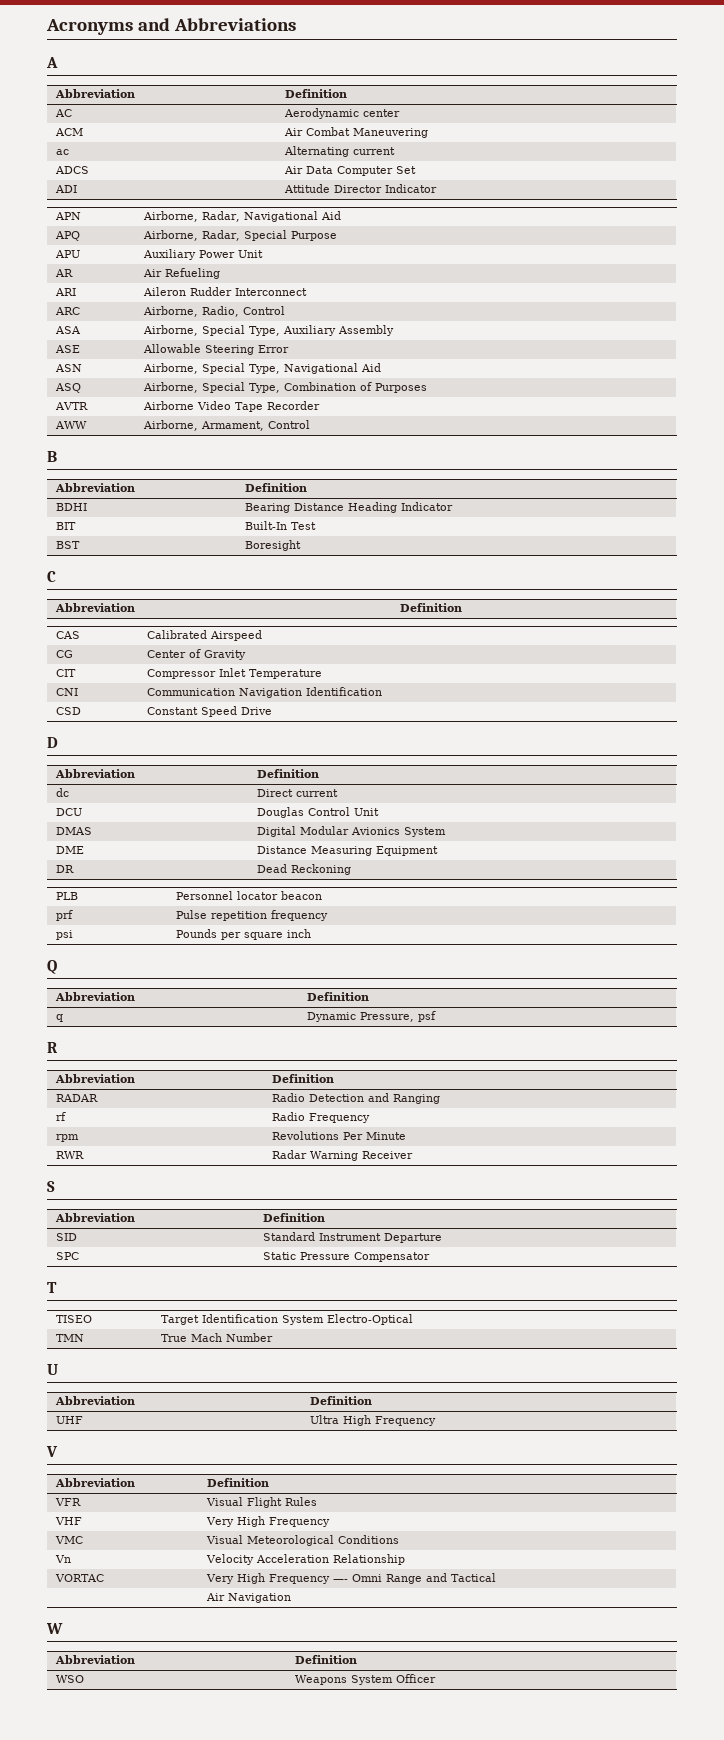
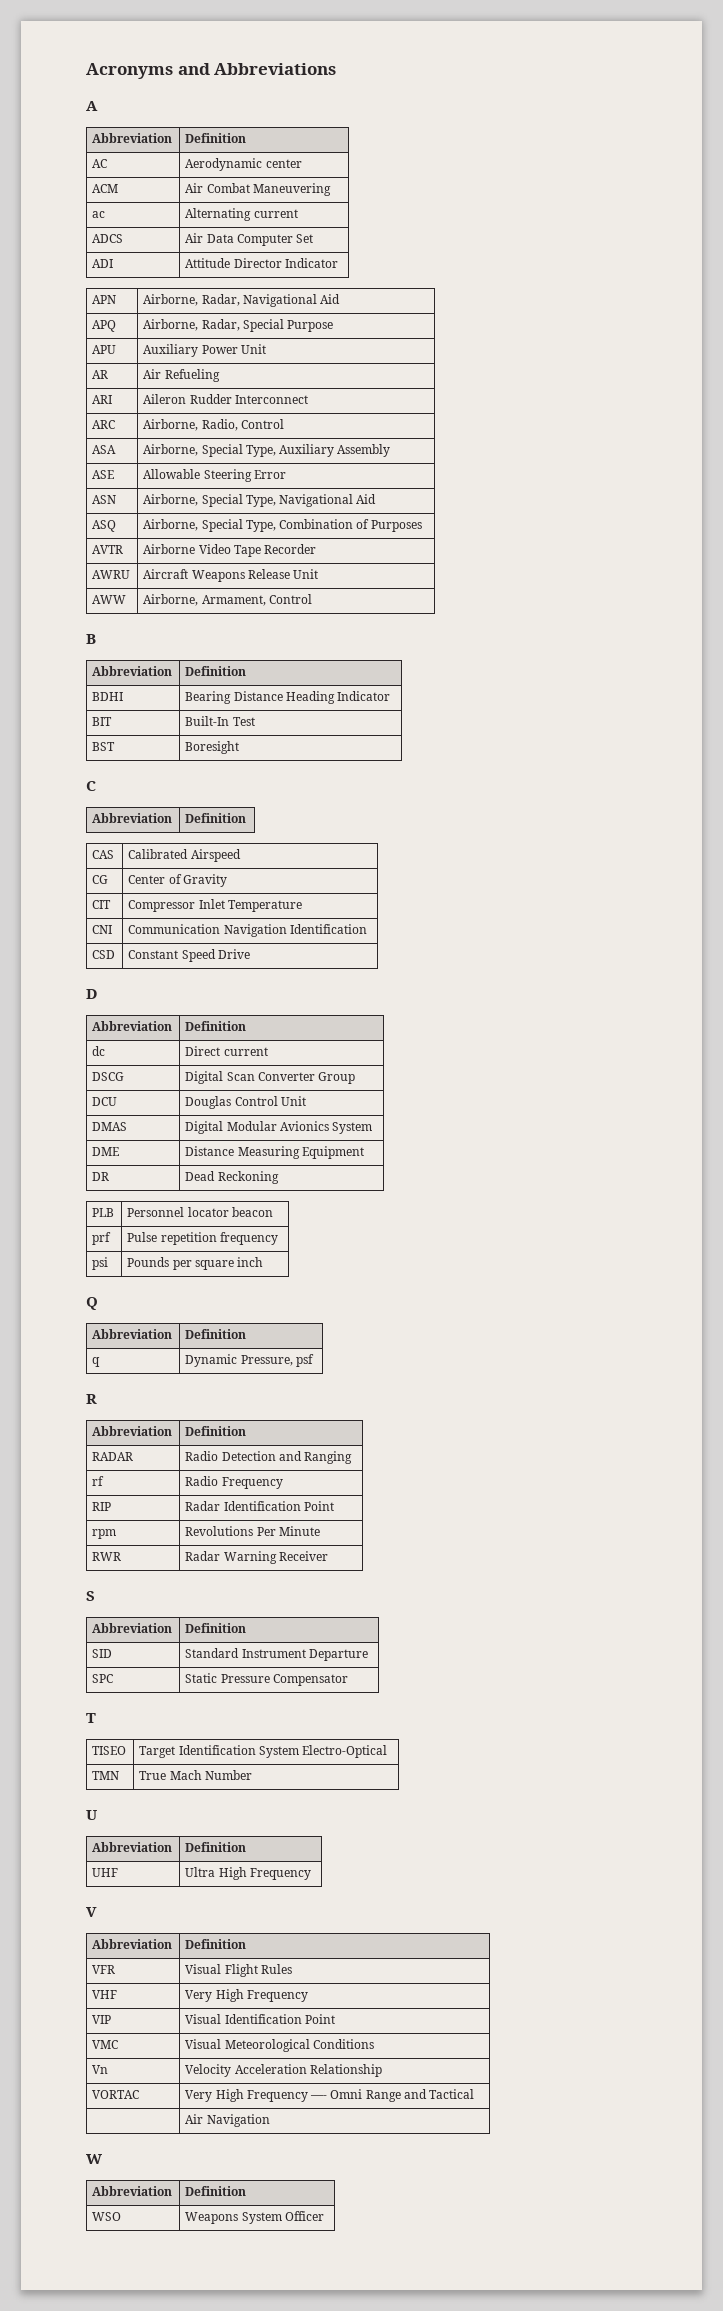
+ AWRU | Aircraft Weapons Release Unit
+ DSCG | Digital Scan Converter Group
+ RIP | Radar Identification Point
+ VIP | Visual Identification Point

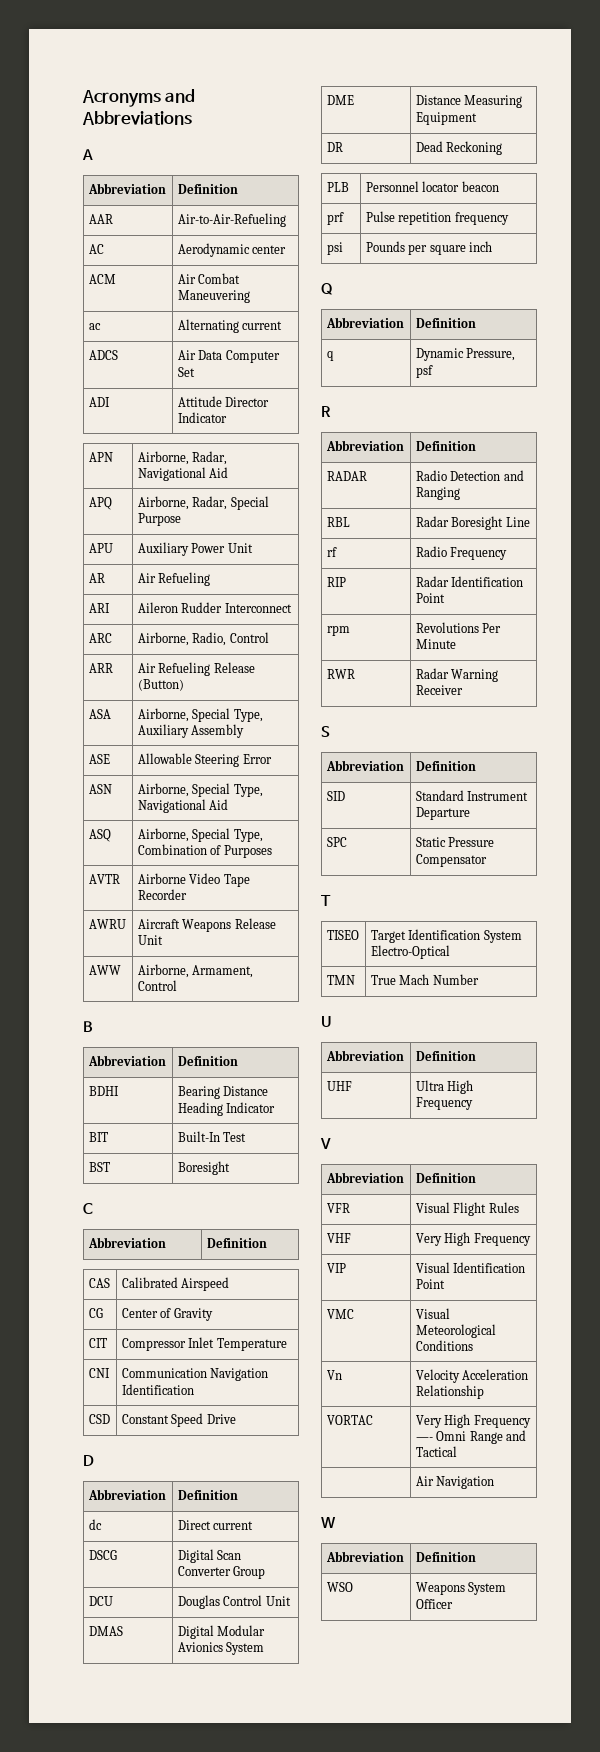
+ AAR | Air-to-Air-Refueling
+ ARR | Air Refueling Release (Button)
+ RBL | Radar Boresight Line

